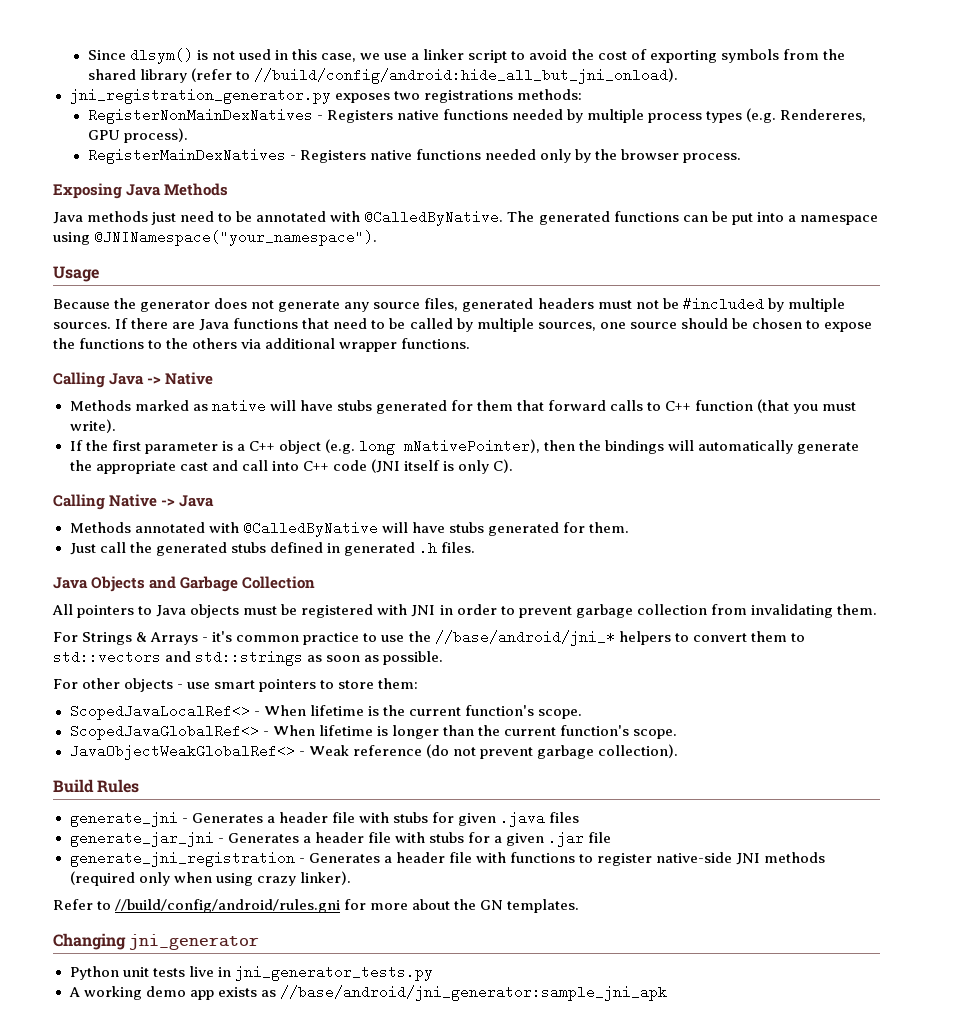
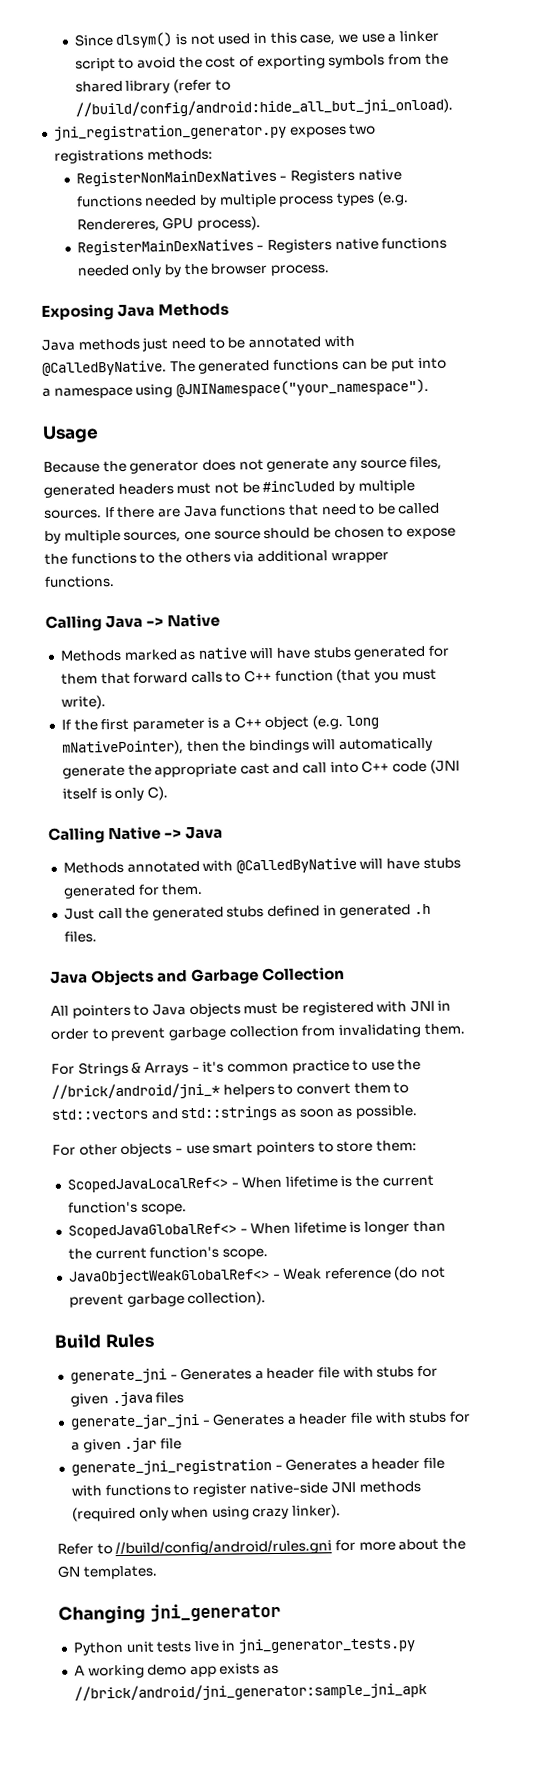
- For Strings & Arrays - it's common practice to use the //base/android/jni_* helpers to convert them to std::vectors and std::strings as soon as possible.
+ For Strings & Arrays - it's common practice to use the //brick/android/jni_* helpers to convert them to std::vectors and std::strings as soon as possible.
- A working demo app exists as //base/android/jni_generator:sample_jni_apk
+ A working demo app exists as //brick/android/jni_generator:sample_jni_apk

